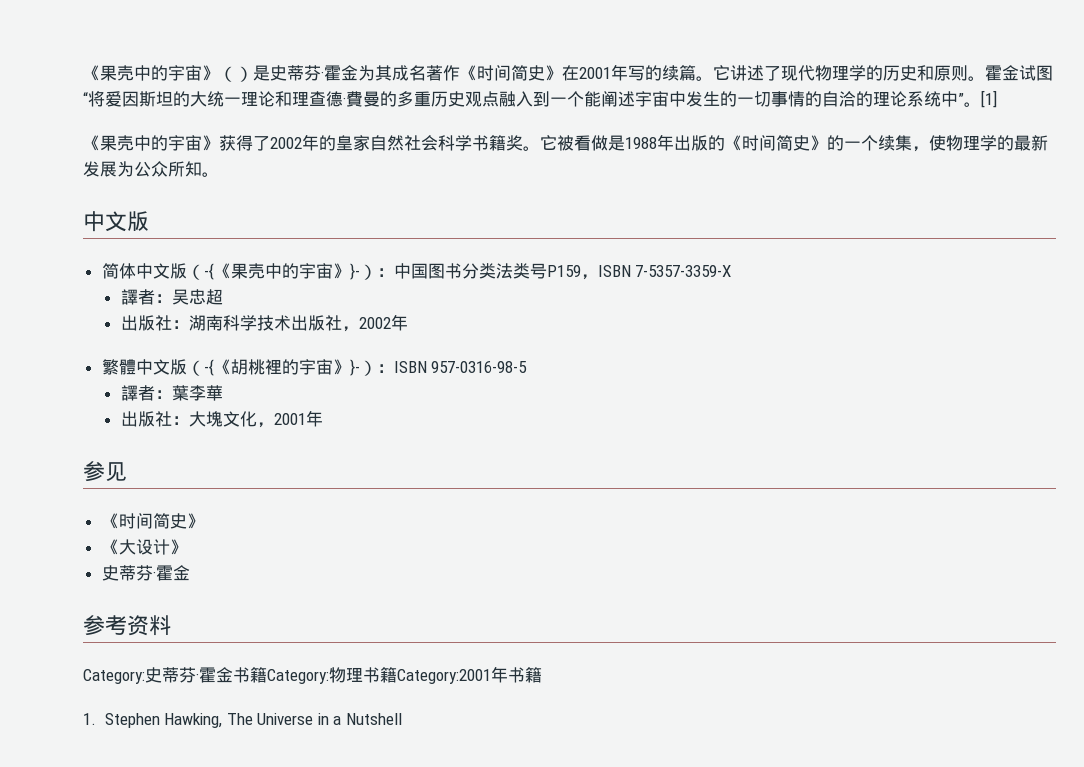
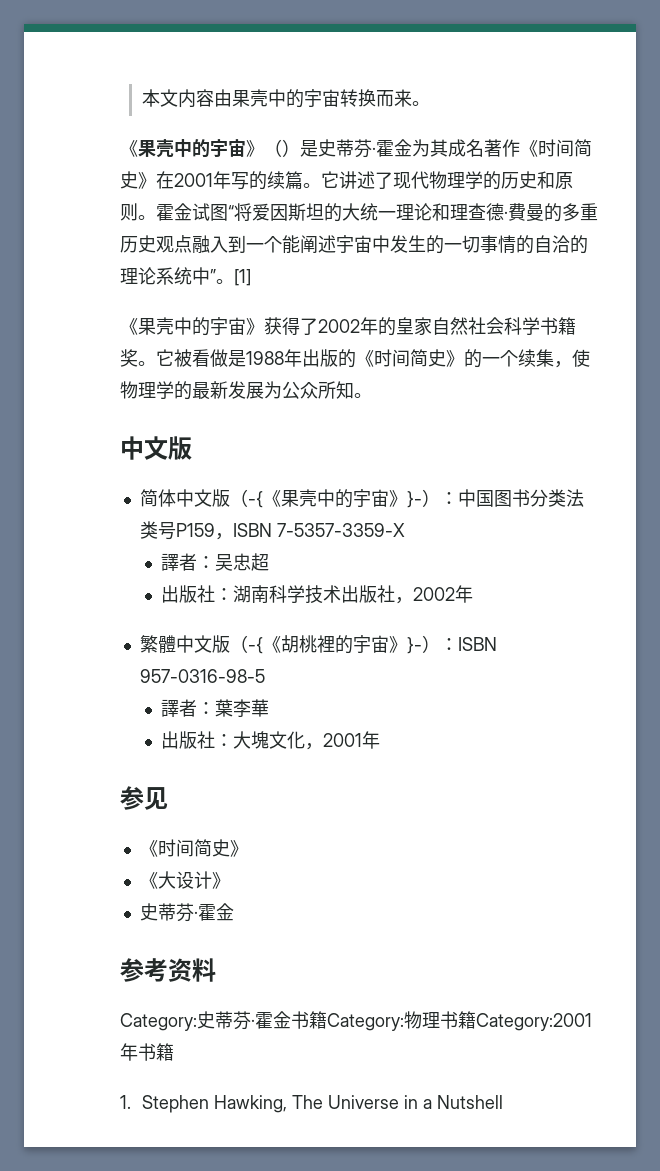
+ 本文内容由果壳中的宇宙转换而来。

